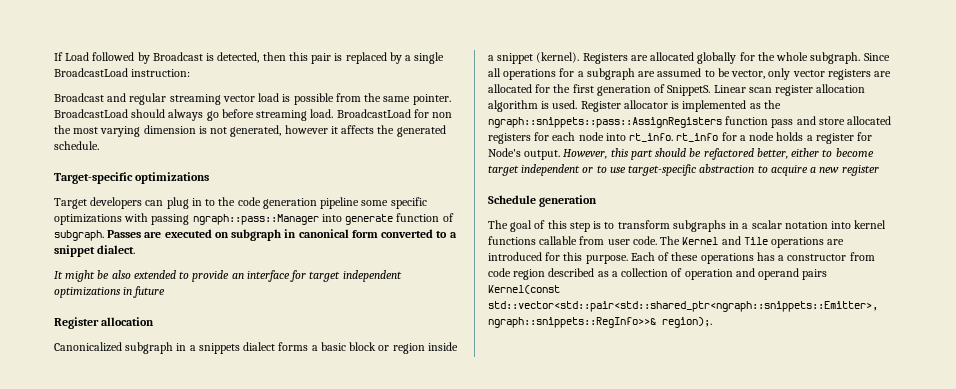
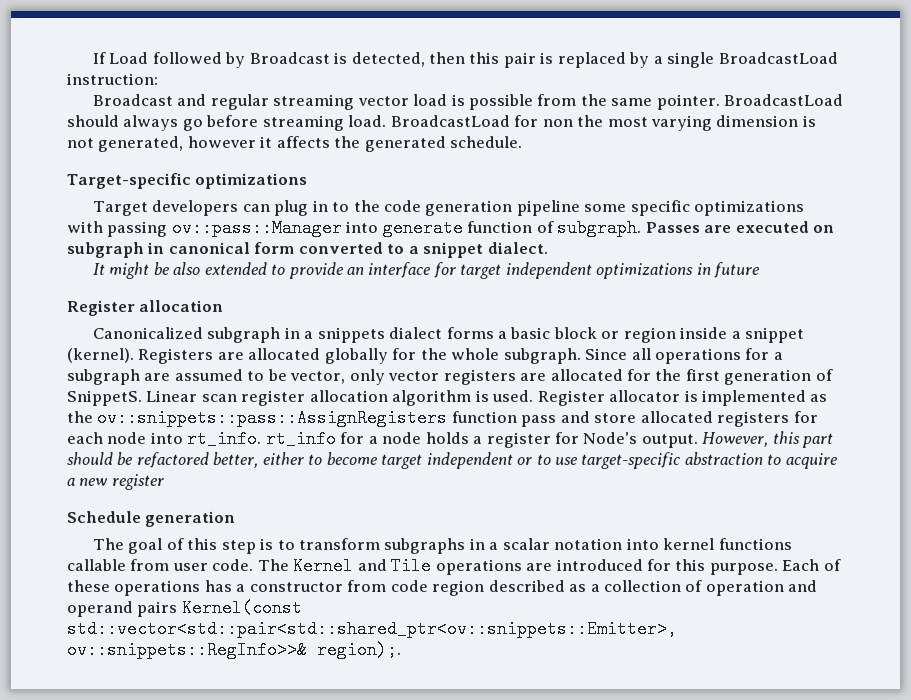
- Target developers can plug in to the code generation pipeline some specific optimizations with passing ngraph::pass::Manager into generate function of subgraph.
+ Target developers can plug in to the code generation pipeline some specific optimizations with passing ov::pass::Manager into generate function of subgraph.
- Register allocator is implemented as the ngraph::snippets::pass::AssignRegisters function pass and store allocated registers for each node into rt_info. rt_info for a node holds a register for Node's output.
+ Register allocator is implemented as the ov::snippets::pass::AssignRegisters function pass and store allocated registers for each node into rt_info. rt_info for a node holds a register for Node's output.
- Each of these operations has a constructor from code region described as a collection of operation and operand pairs Kernel(const std::vector<std::pair<std::shared_ptr<ngraph::snippets::Emitter>, ngraph::snippets::RegInfo>>& region);.
+ Each of these operations has a constructor from code region described as a collection of operation and operand pairs Kernel(const std::vector<std::pair<std::shared_ptr<ov::snippets::Emitter>, ov::snippets::RegInfo>>& region);.

